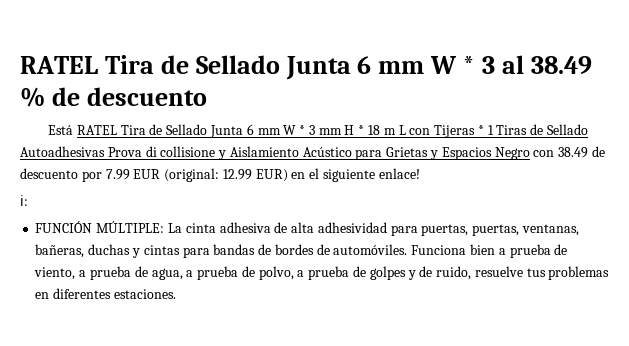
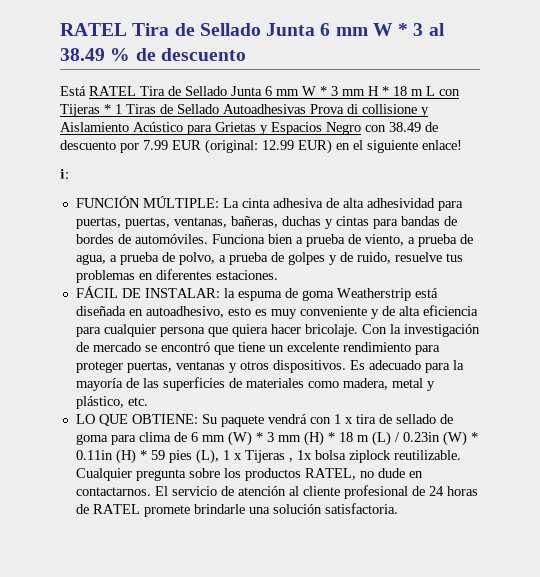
+ FÁCIL DE INSTALAR: la espuma de goma Weatherstrip está diseñada en autoadhesivo, esto es muy conveniente y de alta eficiencia para cualquier persona que quiera hacer bricolaje. Con la investigación de mercado se encontró que tiene un excelente rendimiento para proteger puertas, ventanas y otros dispositivos. Es adecuado para la mayoría de las superficies de materiales como madera, metal y plástico, etc.
+ LO QUE OBTIENE: Su paquete vendrá con 1 x tira de sellado de goma para clima de 6 mm (W) * 3 mm (H) * 18 m (L) / 0.23in (W) * 0.11in (H) * 59 pies (L), 1 x Tijeras , 1x bolsa ziplock reutilizable. Cualquier pregunta sobre los productos RATEL, no dude en contactarnos. El servicio de atención al cliente profesional de 24 horas de RATEL promete brindarle una solución satisfactoria.

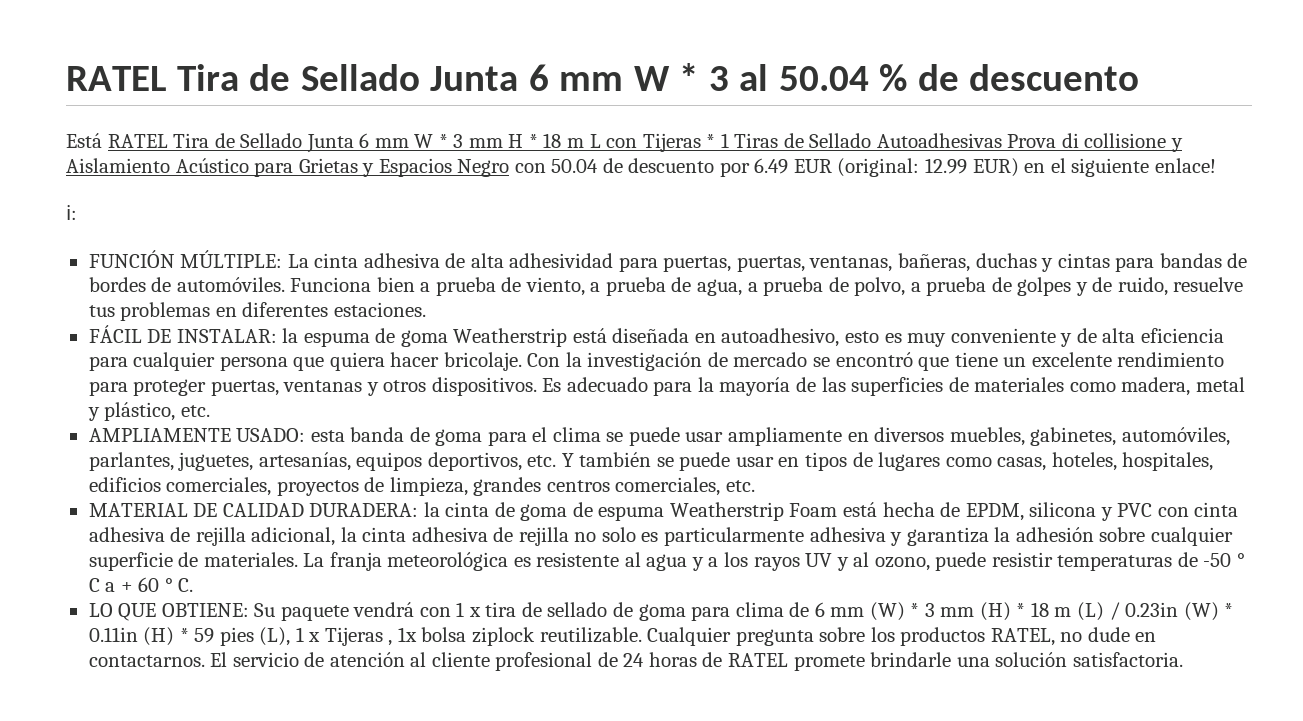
- RATEL Tira de Sellado Junta 6 mm W * 3 al 38.49 % de descuento
+ RATEL Tira de Sellado Junta 6 mm W * 3 al 50.04 % de descuento
- Está RATEL Tira de Sellado Junta 6 mm W * 3 mm H * 18 m L con Tijeras * 1 Tiras de Sellado Autoadhesivas Prova di collisione y Aislamiento Acústico para Grietas y Espacios Negro con 38.49 de descuento por 7.99 EUR (original: 12.99 EUR) en el siguiente enlace!
+ Está RATEL Tira de Sellado Junta 6 mm W * 3 mm H * 18 m L con Tijeras * 1 Tiras de Sellado Autoadhesivas Prova di collisione y Aislamiento Acústico para Grietas y Espacios Negro con 50.04 de descuento por 6.49 EUR (original: 12.99 EUR) en el siguiente enlace!
+ AMPLIAMENTE USADO: esta banda de goma para el clima se puede usar ampliamente en diversos muebles, gabinetes, automóviles, parlantes, juguetes, artesanías, equipos deportivos, etc. Y también se puede usar en tipos de lugares como casas, hoteles, hospitales, edificios comerciales, proyectos de limpieza, grandes centros comerciales, etc.
+ MATERIAL DE CALIDAD DURADERA: la cinta de goma de espuma Weatherstrip Foam está hecha de EPDM, silicona y PVC con cinta adhesiva de rejilla adicional, la cinta adhesiva de rejilla no solo es particularmente adhesiva y garantiza la adhesión sobre cualquier superficie de materiales. La franja meteorológica es resistente al agua y a los rayos UV y al ozono, puede resistir temperaturas de -50 ° C a + 60 ° C.

